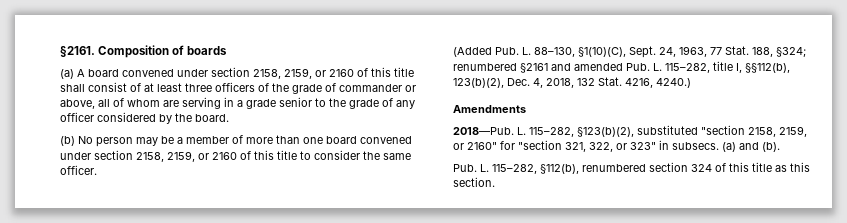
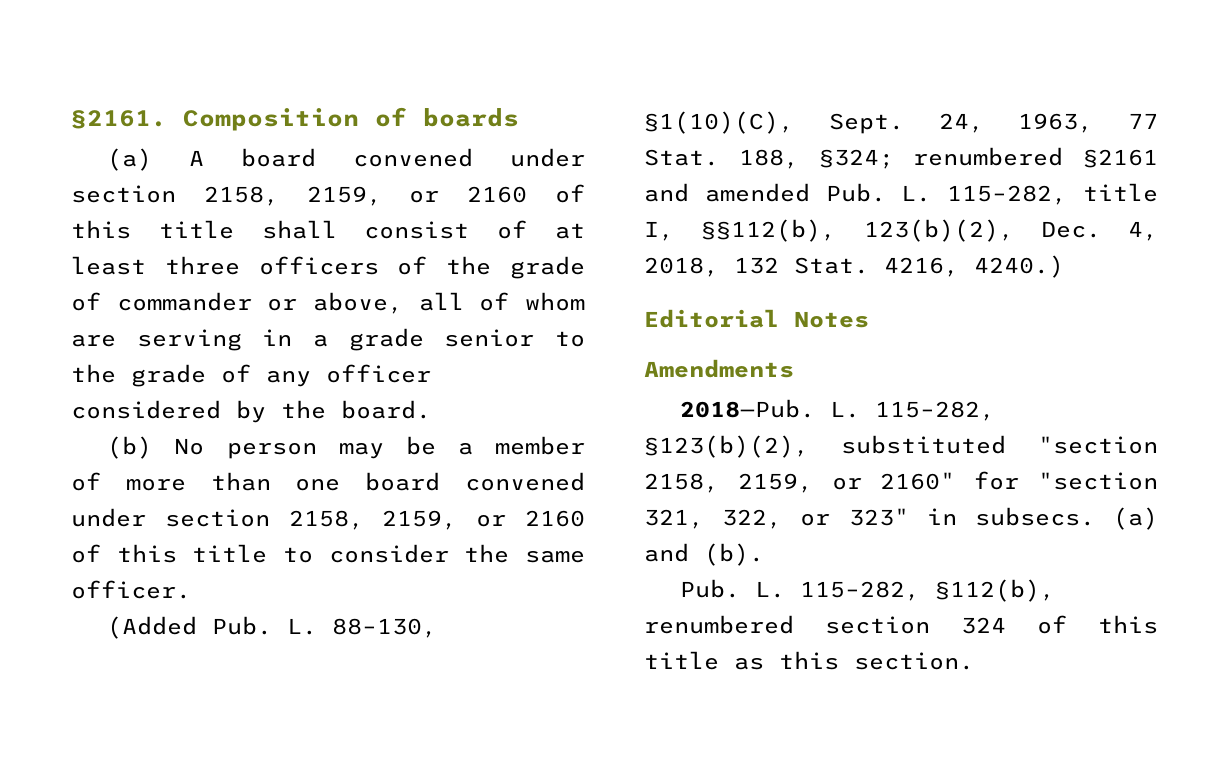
+ Editorial Notes

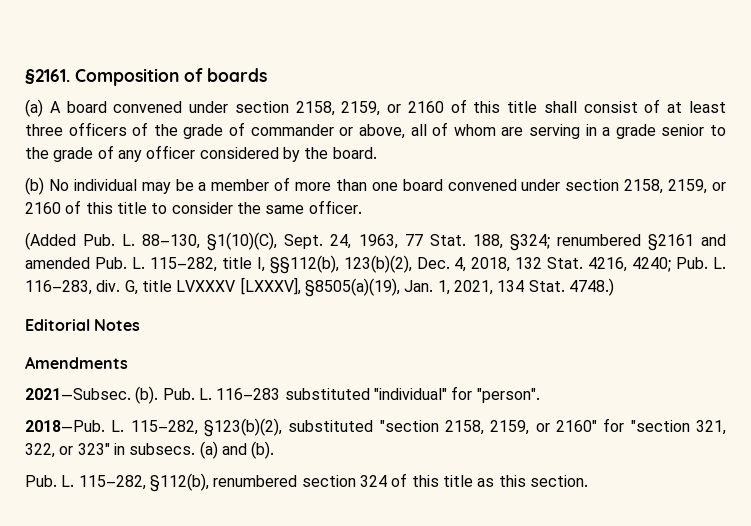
- (b) No person may be a member of more than one board convened under section 2158, 2159, or 2160 of this title to consider the same officer.
+ (b) No individual may be a member of more than one board convened under section 2158, 2159, or 2160 of this title to consider the same officer.
- 4216, 4240.)
+ 4216, 4240; Pub. L. 116–283, div. G, title LVXXXV [LXXXV], §8505(a)(19), Jan. 1, 2021, 134 Stat. 4748.)
  Editorial Notes
  Amendments
+ 2021—Subsec. (b). Pub. L. 116–283 substituted "individual" for "person".

